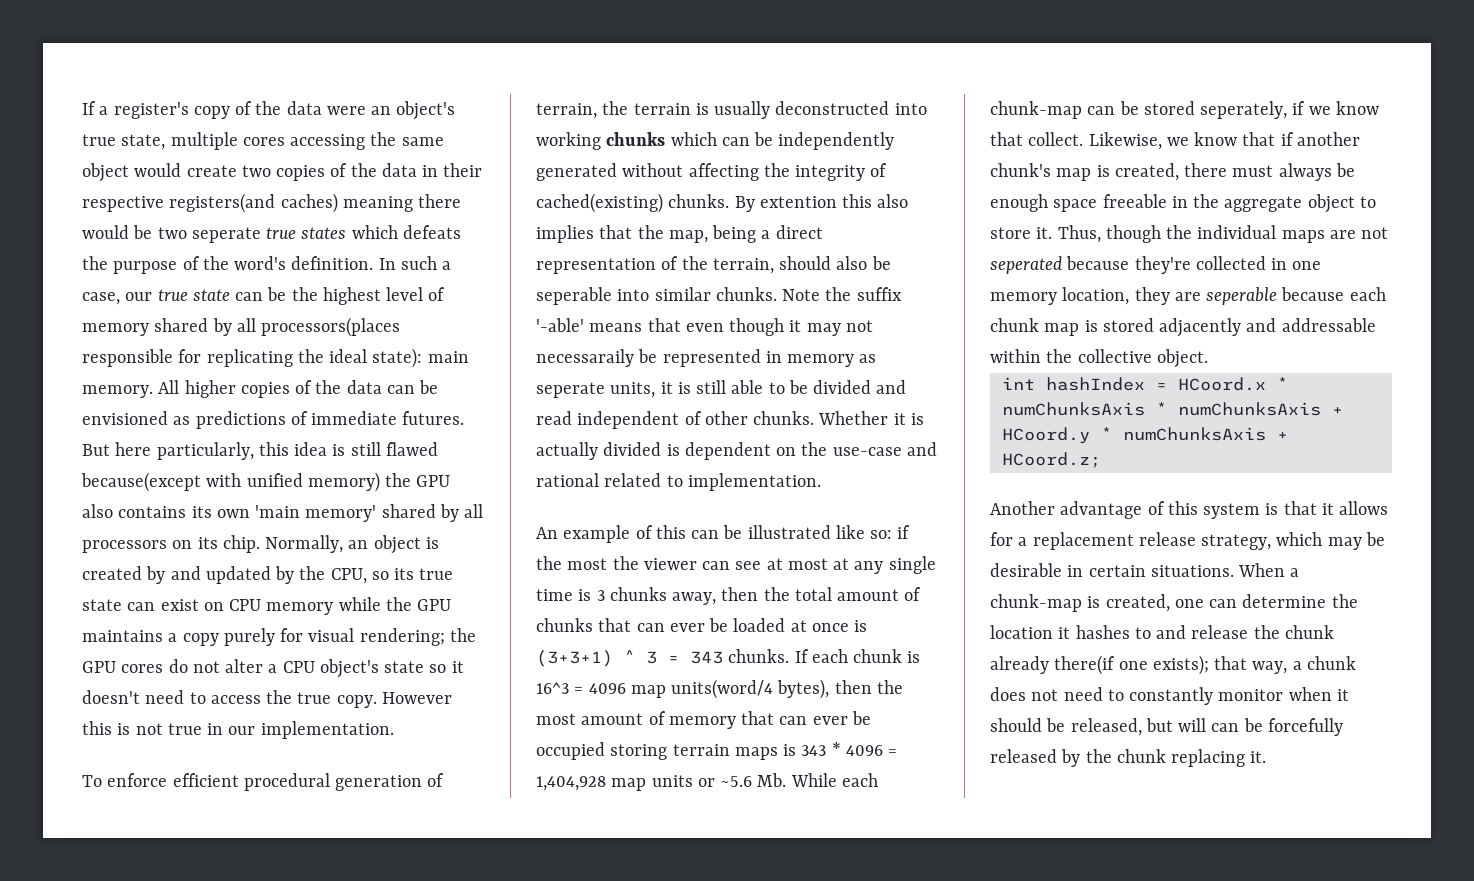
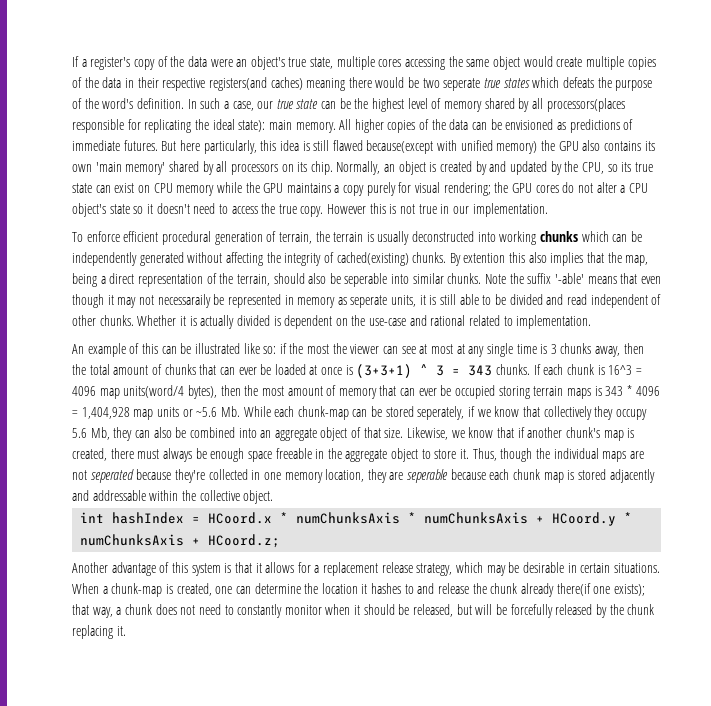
- If a register's copy of the data were an object's true state, multiple cores accessing the same object would create two copies of the data in their respective registers(and caches) meaning there would be two seperate true states which defeats the purpose of the word's definition.
+ If a register's copy of the data were an object's true state, multiple cores accessing the same object would create multiple copies of the data in their respective registers(and caches) meaning there would be two seperate true states which defeats the purpose of the word's definition.
- If each chunk is 16^3 = 4096 map units(word/4 bytes), then the most amount of memory that can ever be occupied storing terrain maps is 343 * 4096 = 1,404,928 map units or ~5.6 Mb. While each chunk-map can be stored seperately, if we know that collect.
+ If each chunk is 16^3 = 4096 map units(word/4 bytes), then the most amount of memory that can ever be occupied storing terrain maps is 343 * 4096 = 1,404,928 map units or ~5.6 Mb. While each chunk-map can be stored seperately, if we know that collectively they occupy 5.6 Mb, they can also be combined into an aggregate object of that size.
- When a chunk-map is created, one can determine the location it hashes to and release the chunk already there(if one exists); that way, a chunk does not need to constantly monitor when it should be released, but will can be forcefully released by the chunk replacing it.
+ When a chunk-map is created, one can determine the location it hashes to and release the chunk already there(if one exists); that way, a chunk does not need to constantly monitor when it should be released, but will be forcefully released by the chunk replacing it.

